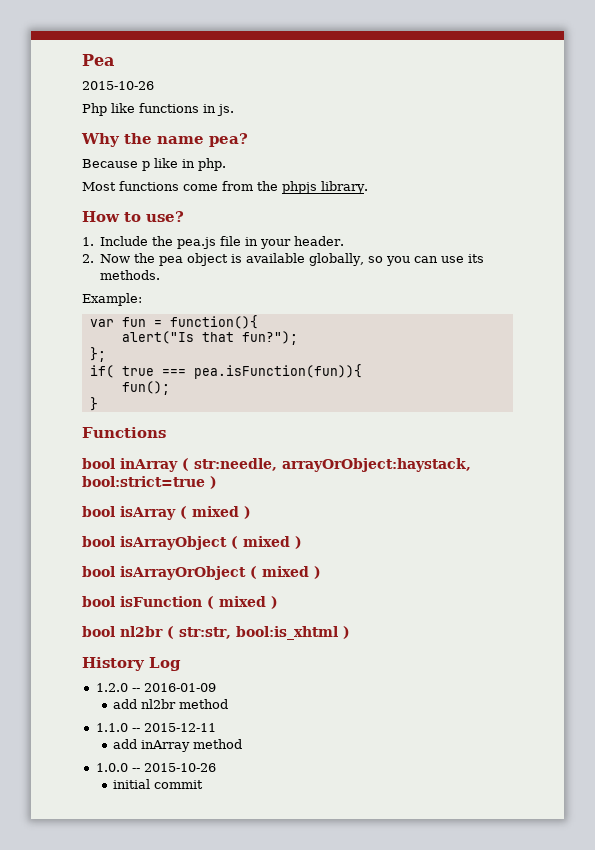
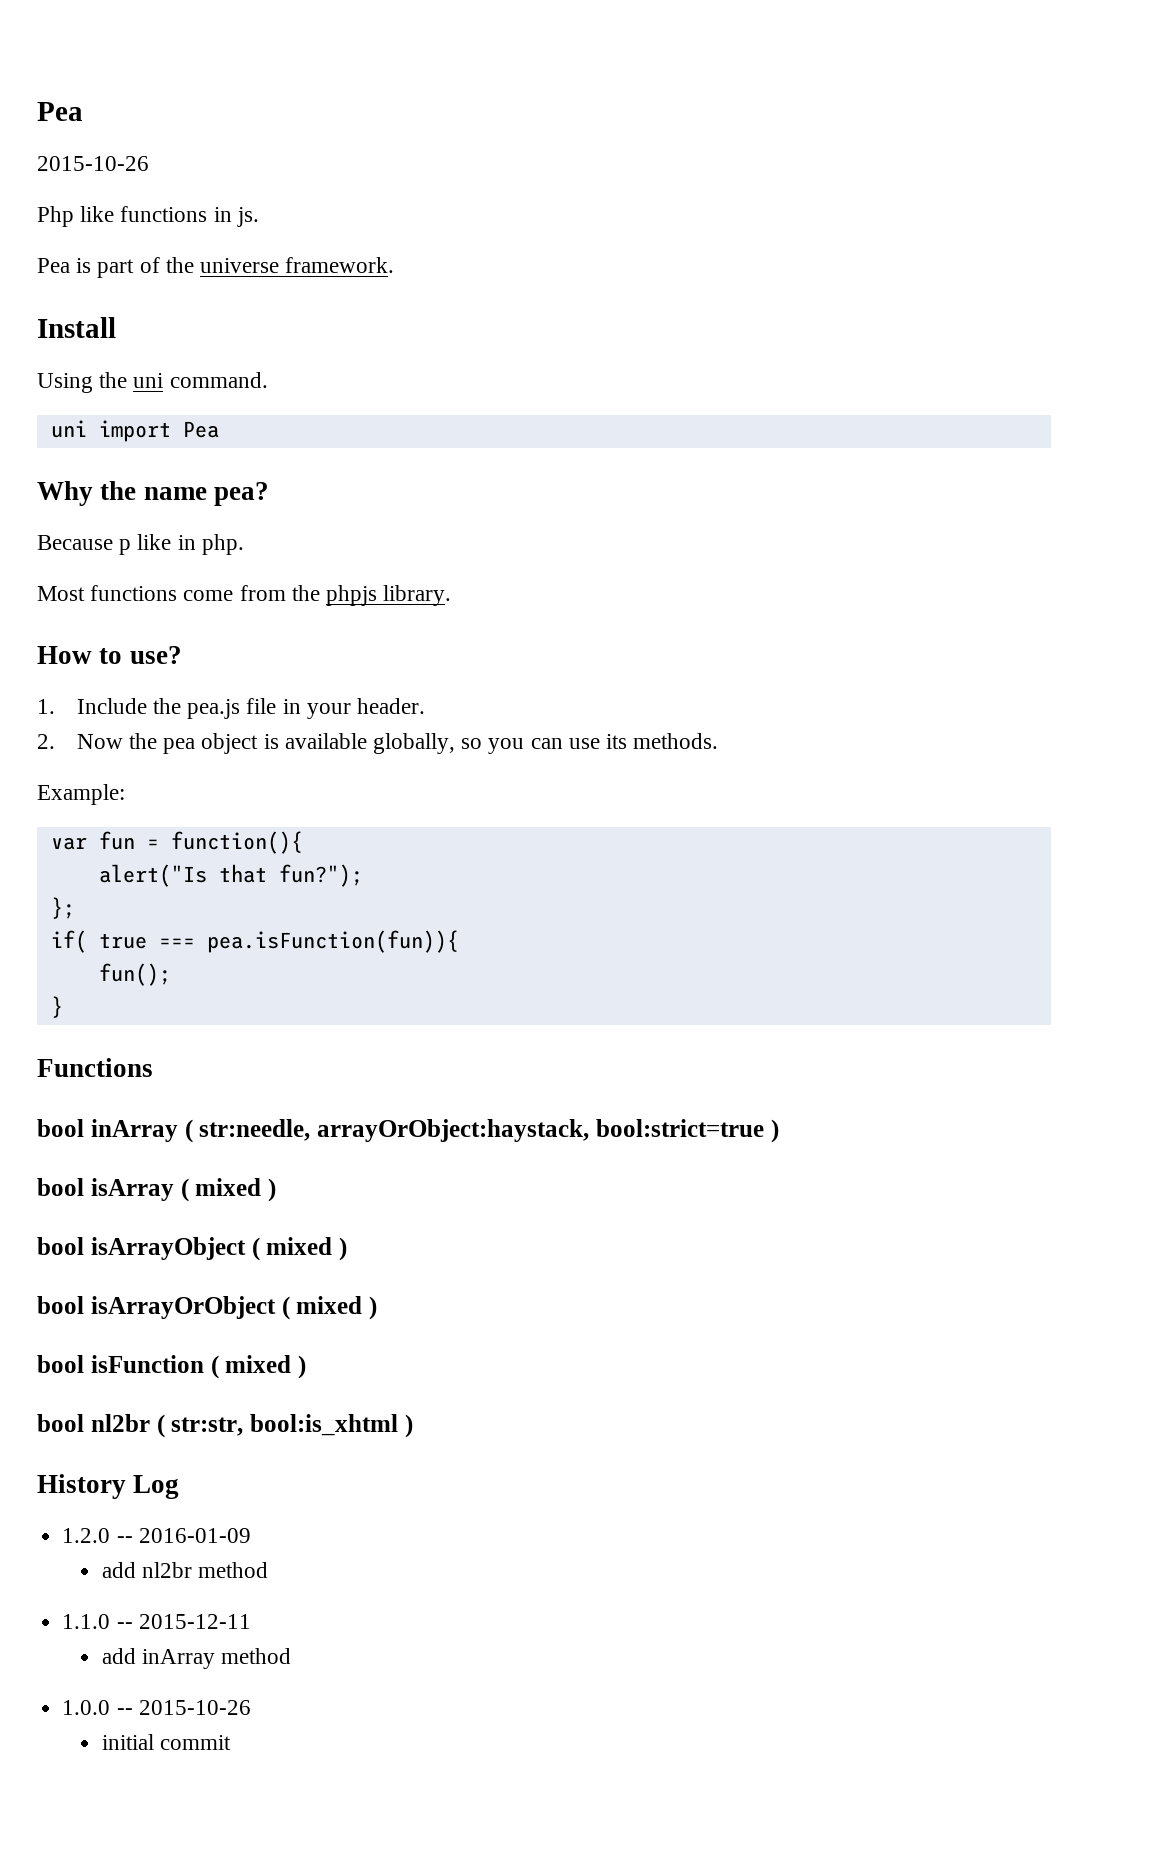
+ Pea is part of the universe framework.
+ Install
+ Using the uni command.
+ uni import Pea

